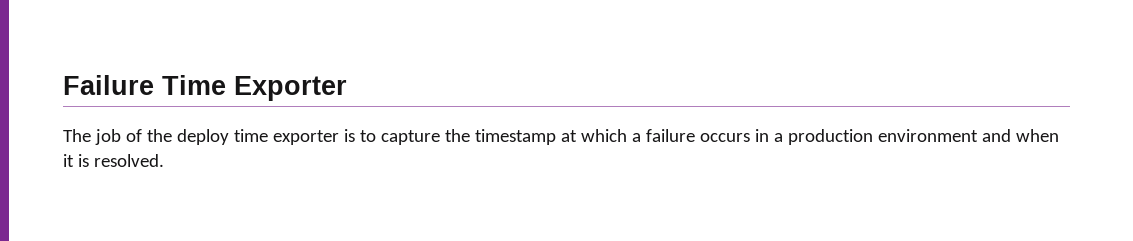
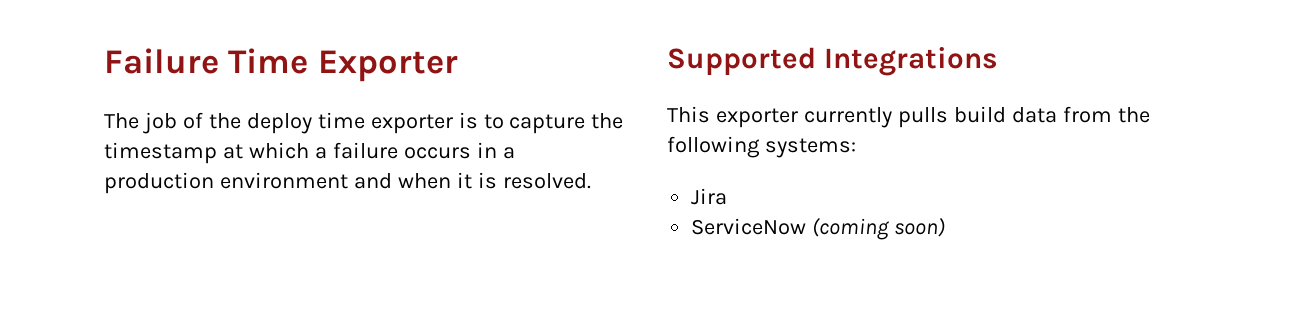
+ Supported Integrations
+ This exporter currently pulls build data from the following systems:
+ Jira
+ ServiceNow (coming soon)

